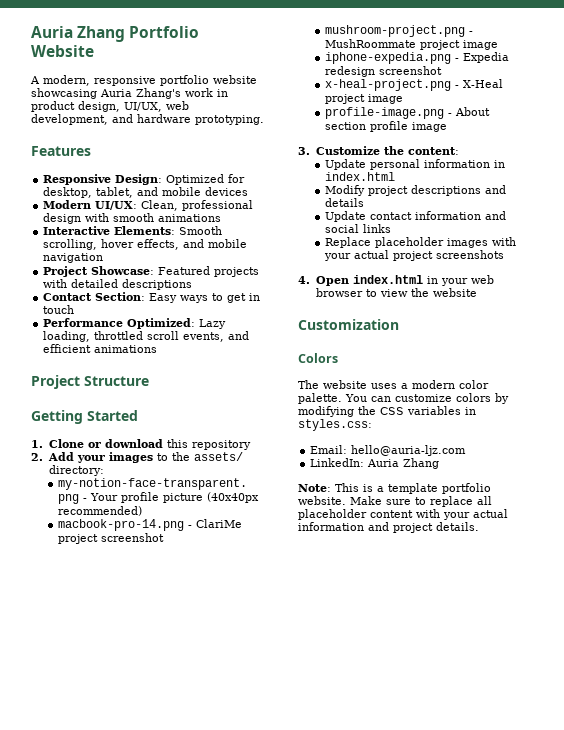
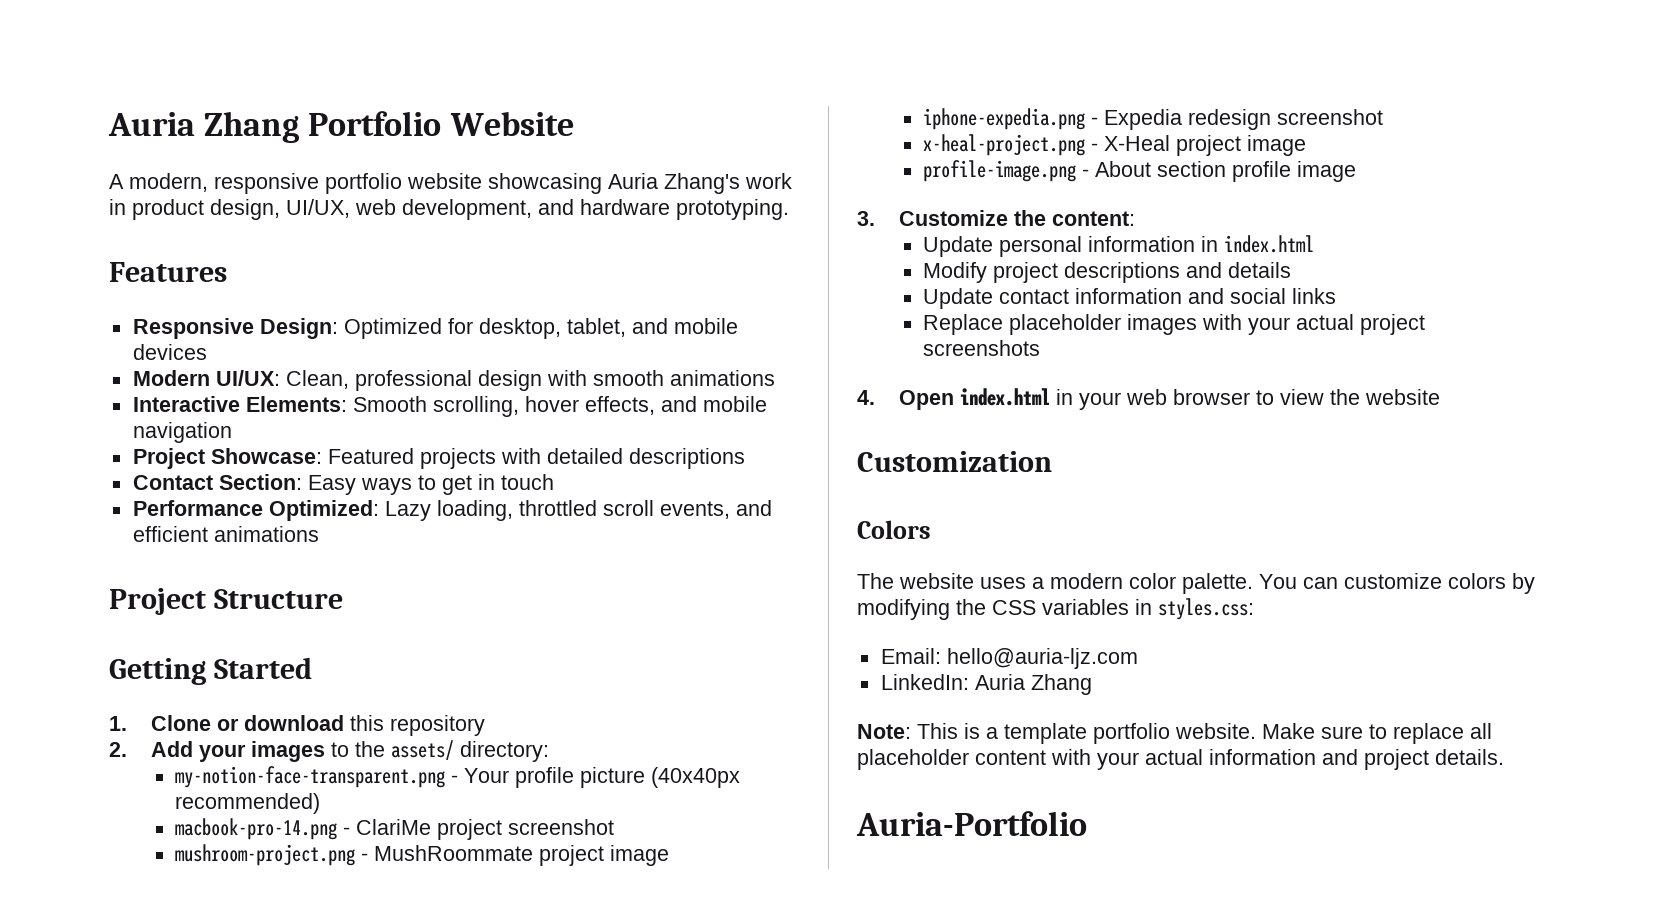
+ Auria-Portfolio

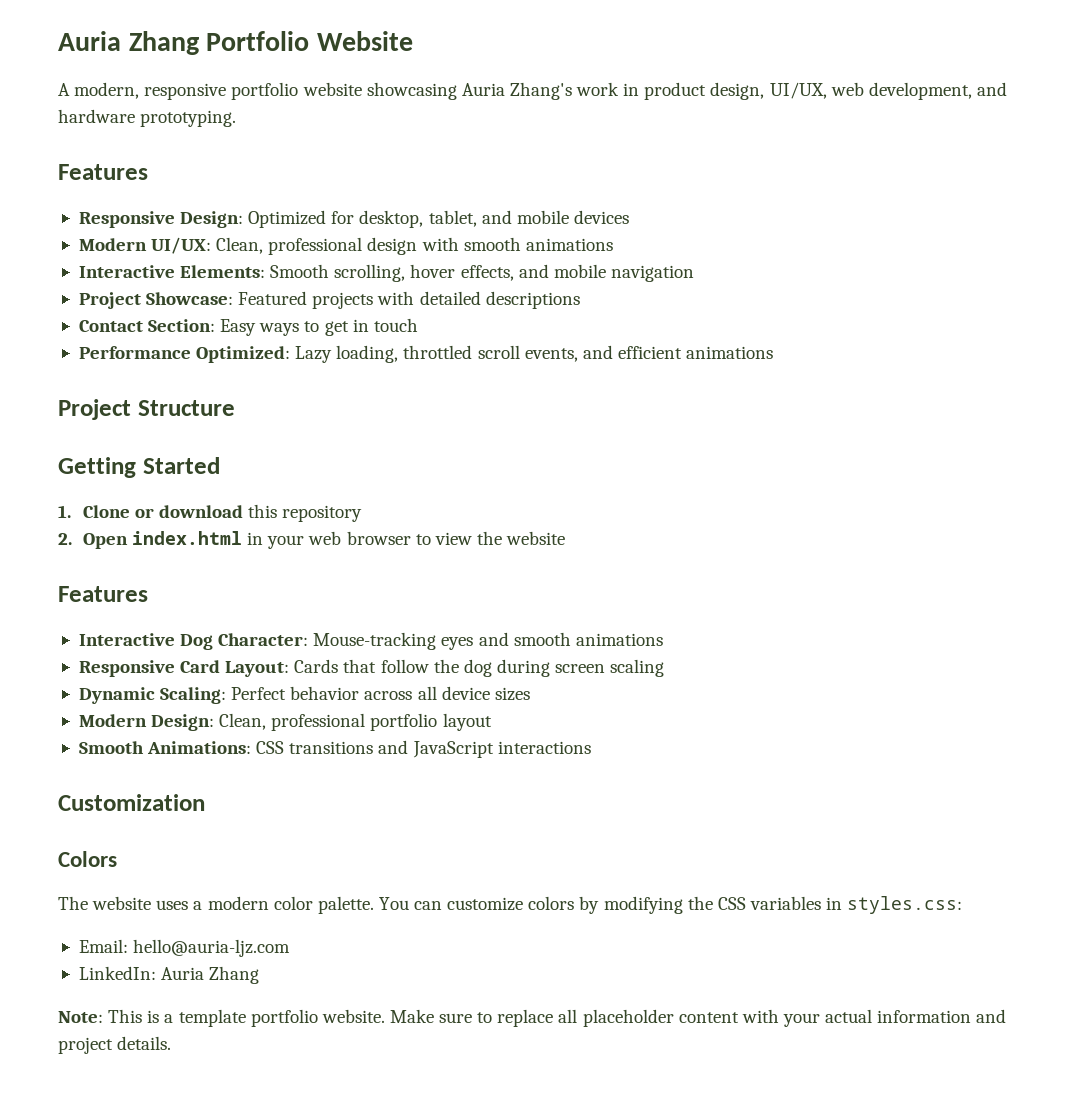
- 2. Add your images to the assets/ directory:
- my-notion-face-transparent.png - Your profile picture (40x40px recommended)
- macbook-pro-14.png - ClariMe project screenshot
- mushroom-project.png - MushRoommate project image
- iphone-expedia.png - Expedia redesign screenshot
- x-heal-project.png - X-Heal project image
- profile-image.png - About section profile image
- 3. Customize the content:
- Update personal information in index.html
- Modify project descriptions and details
- Update contact information and social links
- Replace placeholder images with your actual project screenshots
- 4. Open index.html in your web browser to view the website
+ 2. Open index.html in your web browser to view the website
+ Features
+ Interactive Dog Character: Mouse-tracking eyes and smooth animations
+ Responsive Card Layout: Cards that follow the dog during screen scaling
+ Dynamic Scaling: Perfect behavior across all device sizes
+ Modern Design: Clean, professional portfolio layout
+ Smooth Animations: CSS transitions and JavaScript interactions
- Auria-Portfolio

